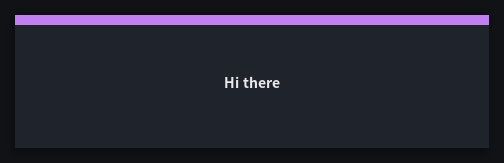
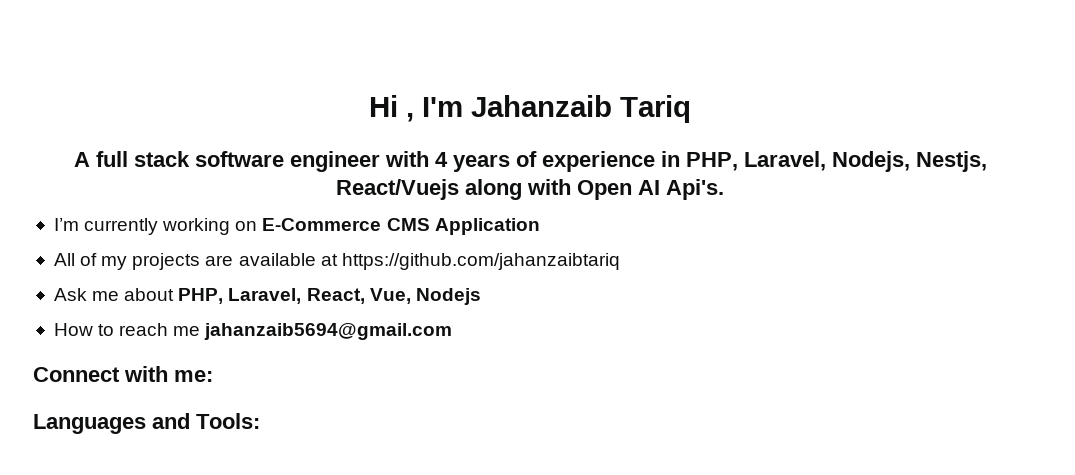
- Hi there
+ Hi , I'm Jahanzaib Tariq
+ A full stack software engineer with 4 years of experience in PHP, Laravel, Nodejs, Nestjs, React/Vuejs along with Open AI Api's.
+ I’m currently working on E-Commerce CMS Application
+ All of my projects are available at https://github.com/jahanzaibtariq
+ Ask me about PHP, Laravel, React, Vue, Nodejs
+ How to reach me jahanzaib5694@gmail.com
+ Connect with me:
+ Languages and Tools:

